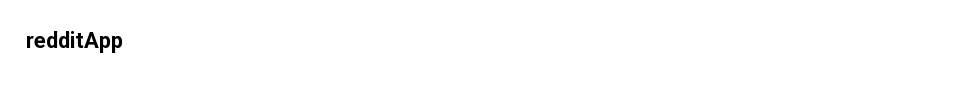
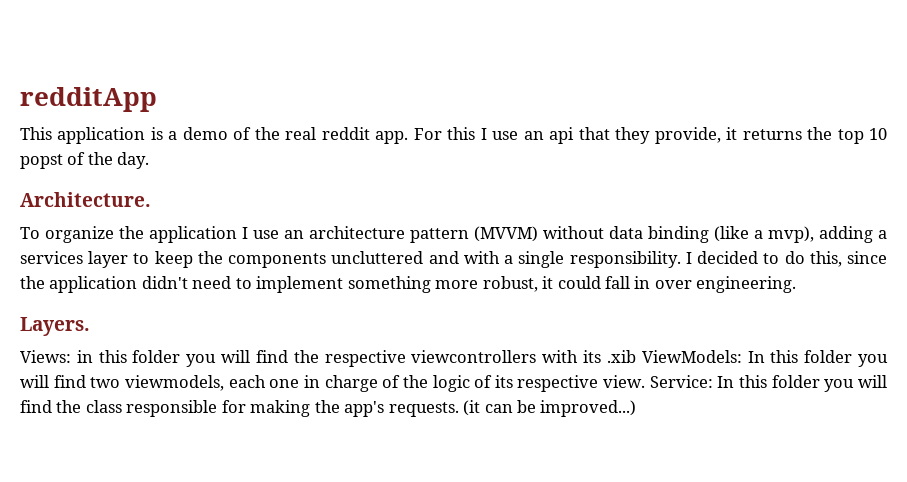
+ This application is a demo of the real reddit app. For this I use an api that they provide, it returns the top 10 popst of the day.
+ Architecture.
+ To organize the application I use an architecture pattern (MVVM) without data binding (like a mvp), adding a services layer to keep the components uncluttered and with a single responsibility. I decided to do this, since the application didn't need to implement something more robust, it could fall in over engineering.
+ Layers.
+ Views: in this folder you will find the respective viewcontrollers with its .xib ViewModels: In this folder you will find two viewmodels, each one in charge of the logic of its respective view. Service: In this folder you will find the class responsible for making the app's requests. (it can be improved...)

